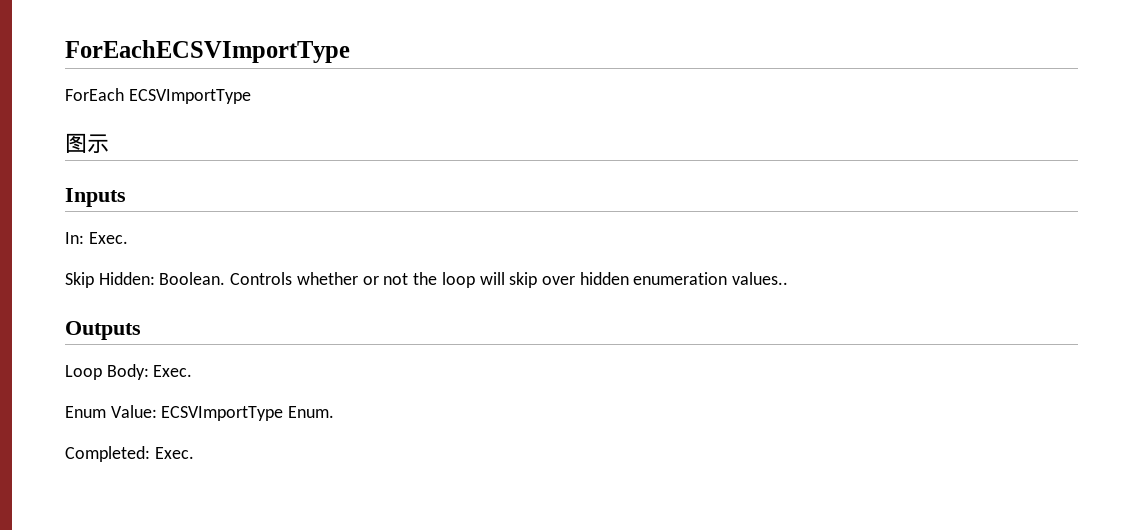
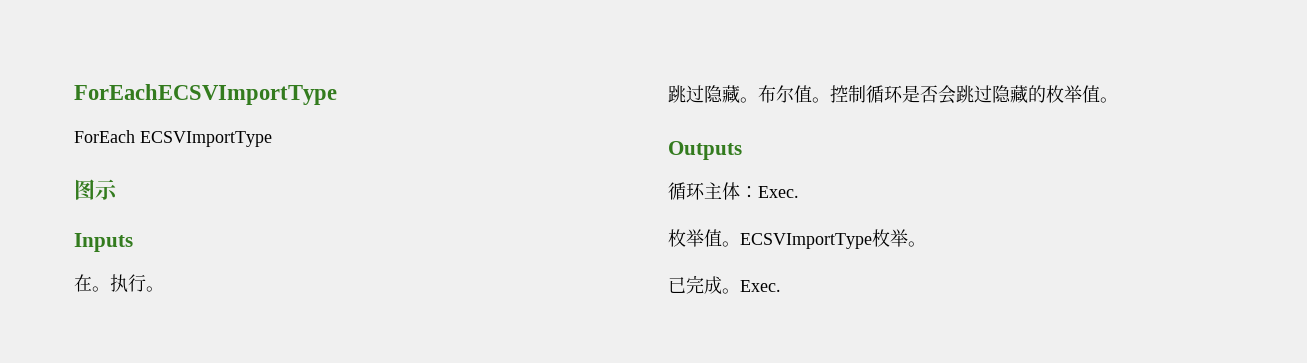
- In: Exec.
- Skip Hidden: Boolean. Controls whether or not the loop will skip over hidden enumeration values..
+ 在。执行。
+ 跳过隐藏。布尔值。控制循环是否会跳过隐藏的枚举值。
- Loop Body: Exec.
- Enum Value: ECSVImportType Enum.
- Completed: Exec.
+ 循环主体：Exec.
+ 枚举值。ECSVImportType枚举。
+ 已完成。Exec.

